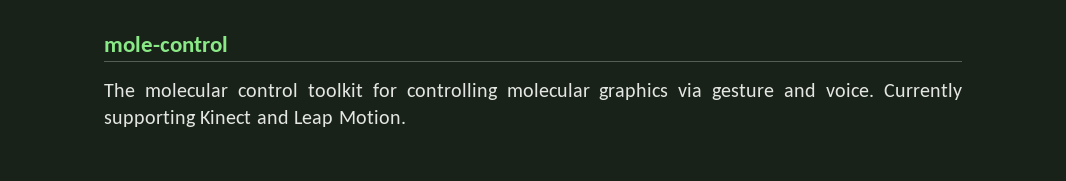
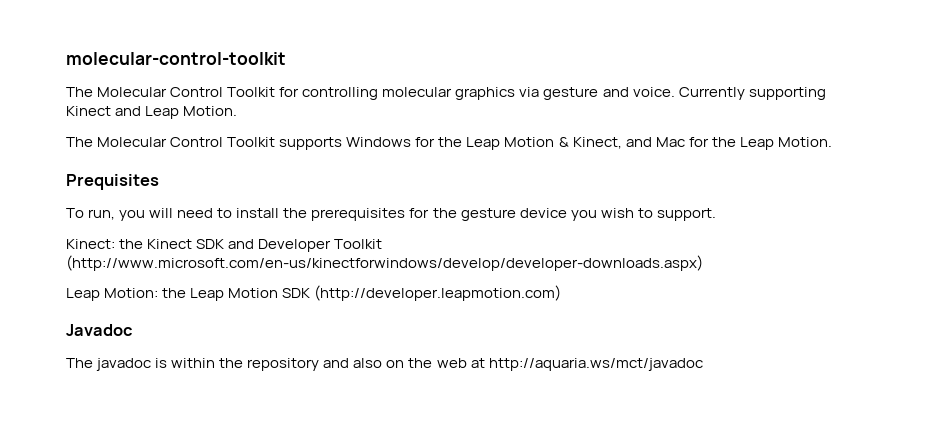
- mole-control
- The molecular control toolkit for controlling molecular graphics via gesture and voice.
+ molecular-control-toolkit
+ The Molecular Control Toolkit for controlling molecular graphics via gesture and voice.
+ The Molecular Control Toolkit supports Windows for the Leap Motion & Kinect, and Mac for the Leap Motion.
+ Prequisites
+ To run, you will need to install the prerequisites for the gesture device you wish to support.
+ Kinect: the Kinect SDK and Developer Toolkit (http://www.microsoft.com/en-us/kinectforwindows/develop/developer-downloads.aspx)
+ Leap Motion: the Leap Motion SDK (http://developer.leapmotion.com)
+ Javadoc
+ The javadoc is within the repository and also on the web at http://aquaria.ws/mct/javadoc

